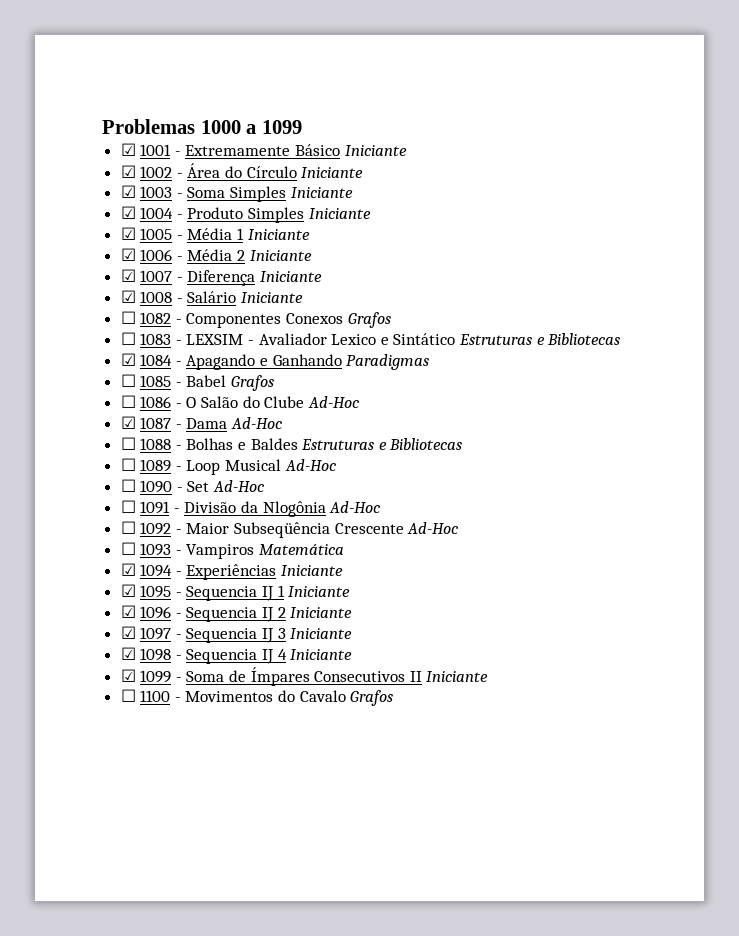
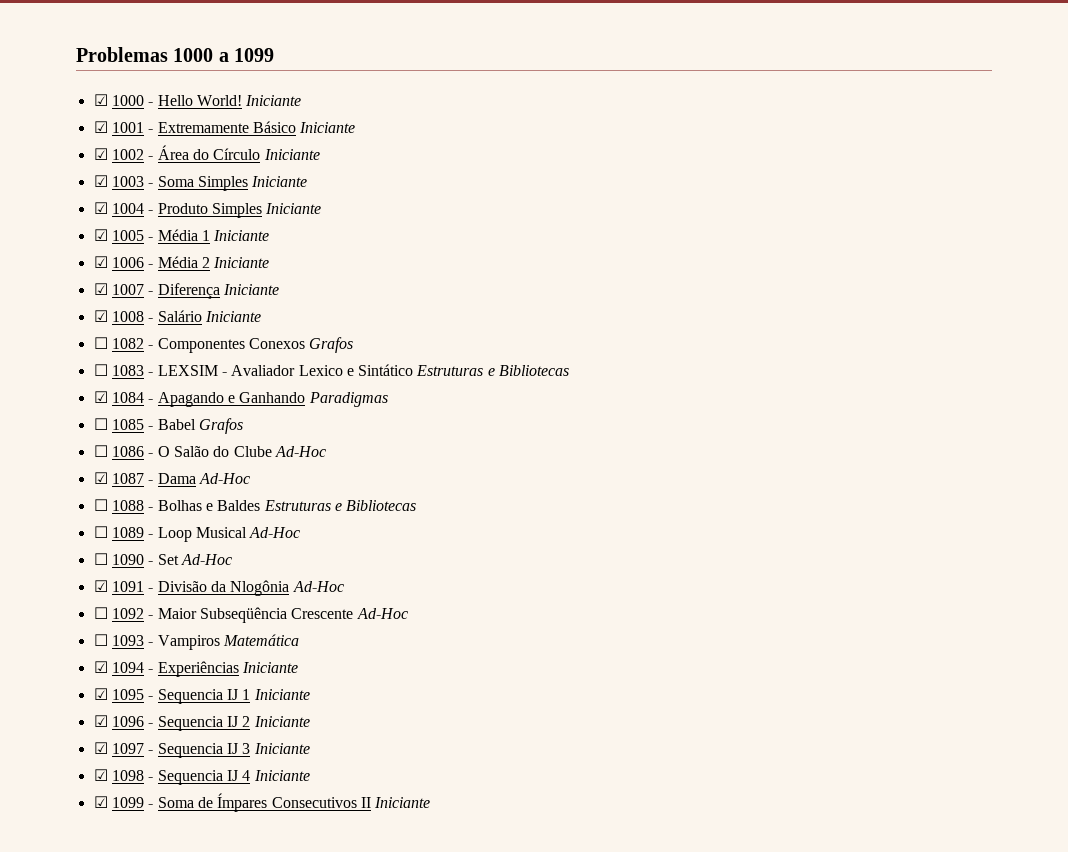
+ ☑ 1000 - Hello World! Iniciante
- ☐ 1091 - Divisão da Nlogônia Ad-Hoc
+ ☑ 1091 - Divisão da Nlogônia Ad-Hoc
- ☐ 1100 - Movimentos do Cavalo Grafos

